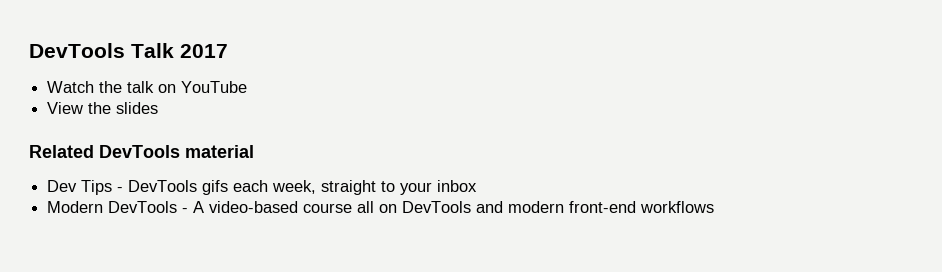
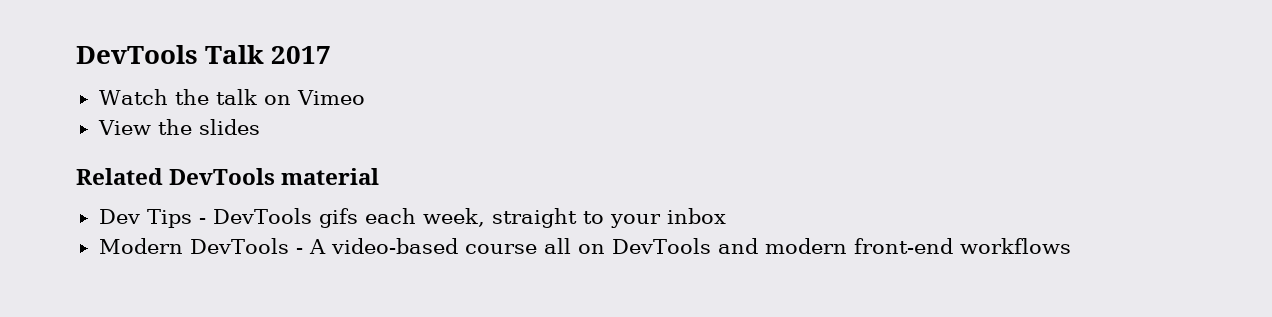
- Watch the talk on YouTube
+ Watch the talk on Vimeo

